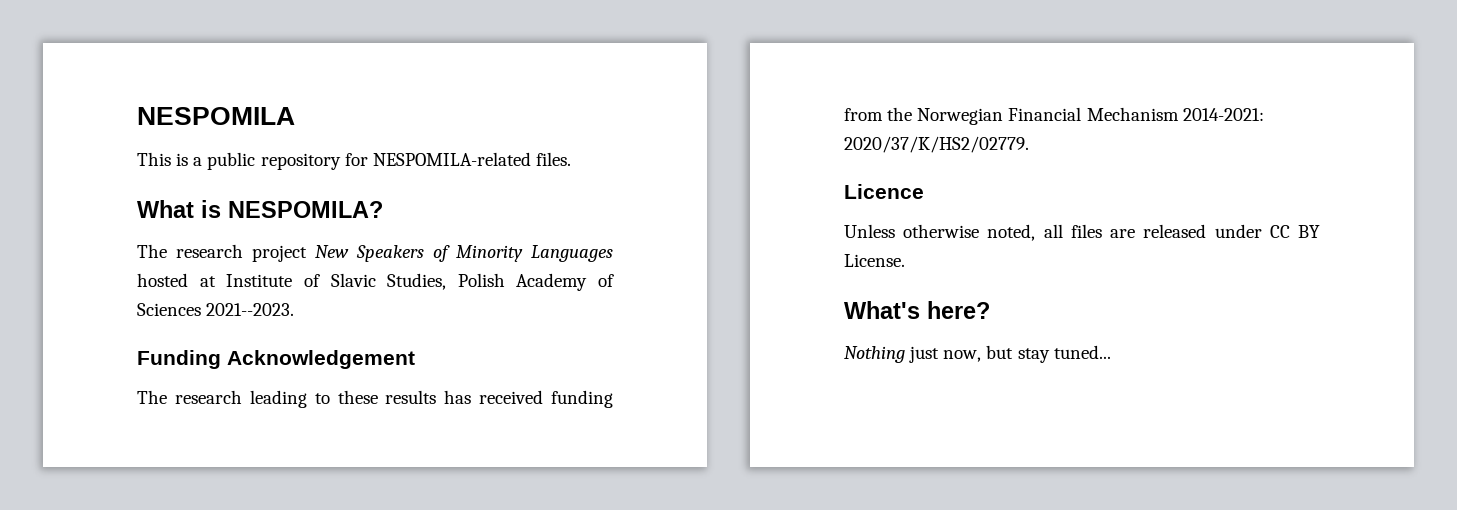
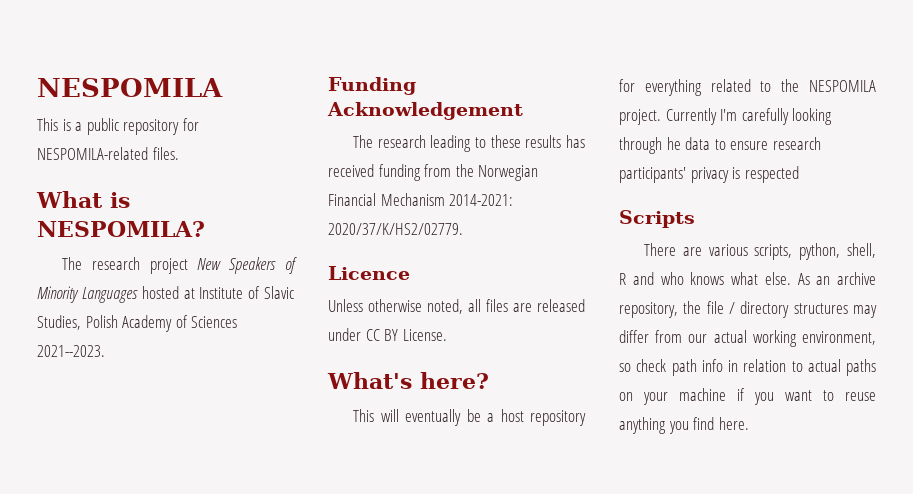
- Nothing just now, but stay tuned...
+ This will eventually be a host repository for everything related to the NESPOMILA project. Currently I'm carefully looking through he data to ensure research participants' privacy is respected
+ Scripts
+ There are various scripts, python, shell, R and who knows what else. As an archive repository, the file / directory structures may differ from our actual working environment, so check path info in relation to actual paths on your machine if you want to reuse anything you find here.

